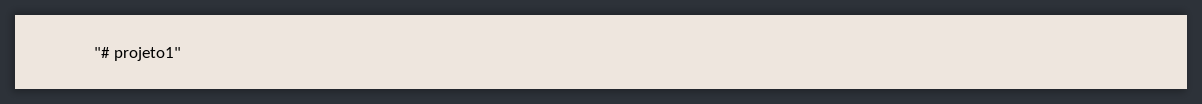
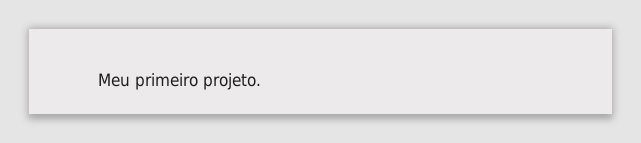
- "# projeto1"
+ Meu primeiro projeto.

